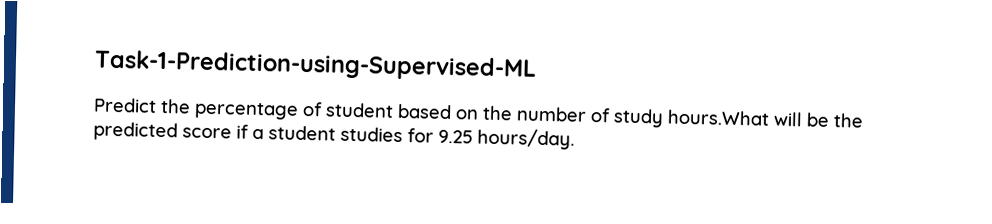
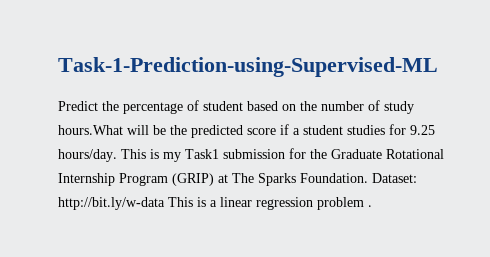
+ This is my Task1 submission for the Graduate Rotational Internship Program (GRIP) at The Sparks Foundation. Dataset: http://bit.ly/w-data This is a linear regression problem .

